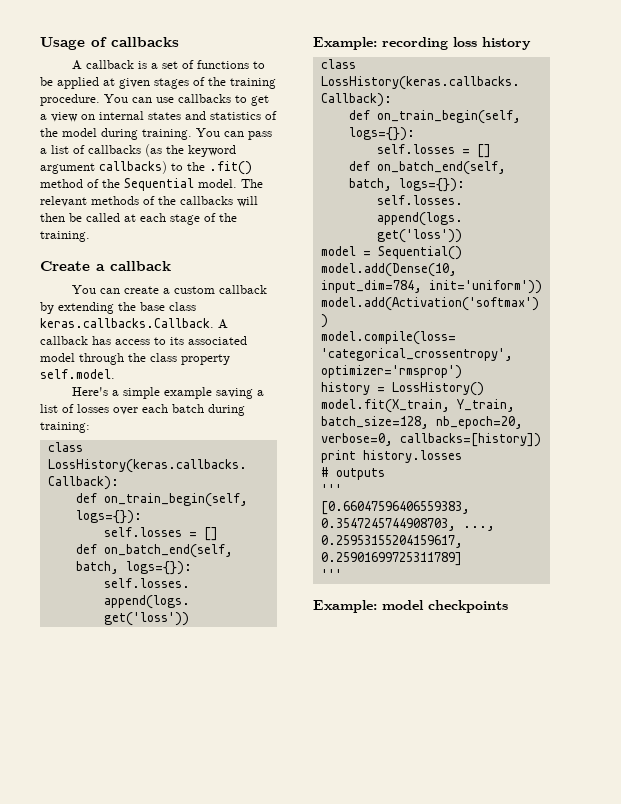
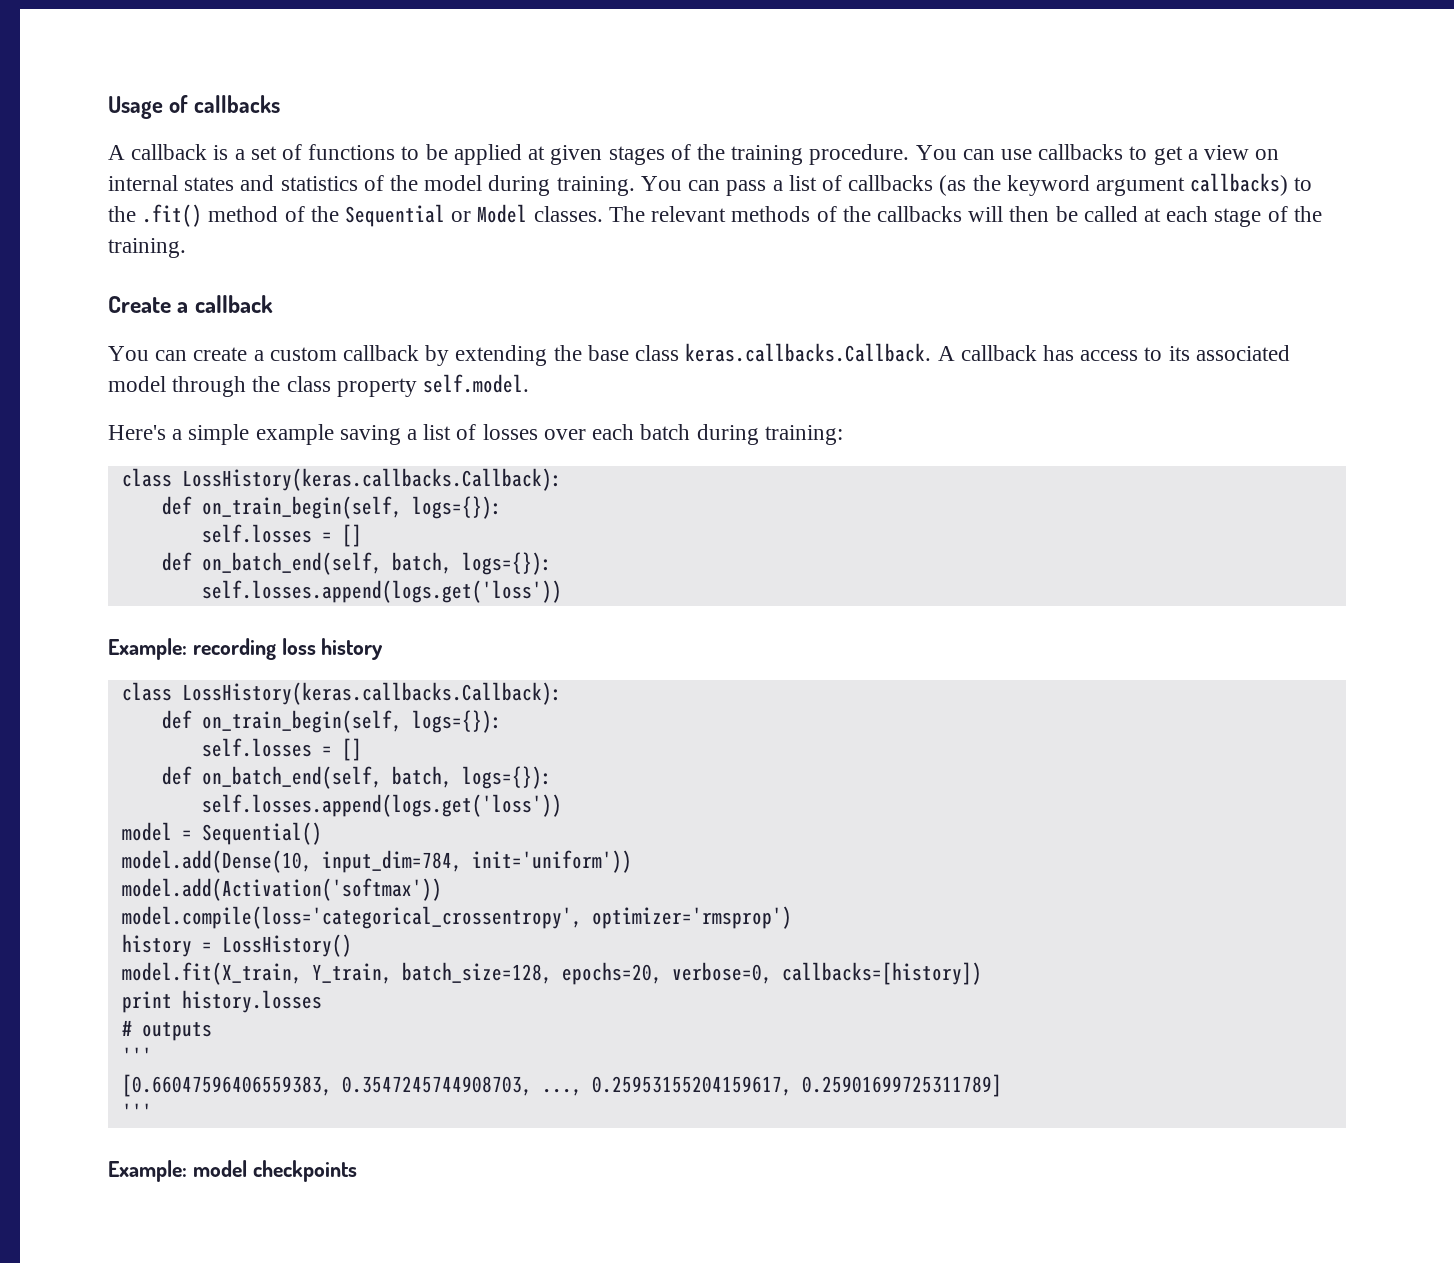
- You can pass a list of callbacks (as the keyword argument callbacks) to the .fit() method of the Sequential model.
+ You can pass a list of callbacks (as the keyword argument callbacks) to the .fit() method of the Sequential or Model classes.
- model.fit(X_train, Y_train, batch_size=128, nb_epoch=20, verbose=0, callbacks=[history])
+ model.fit(X_train, Y_train, batch_size=128, epochs=20, verbose=0, callbacks=[history])

